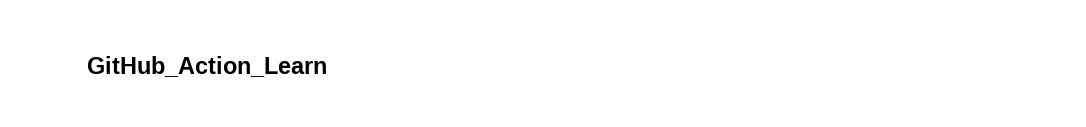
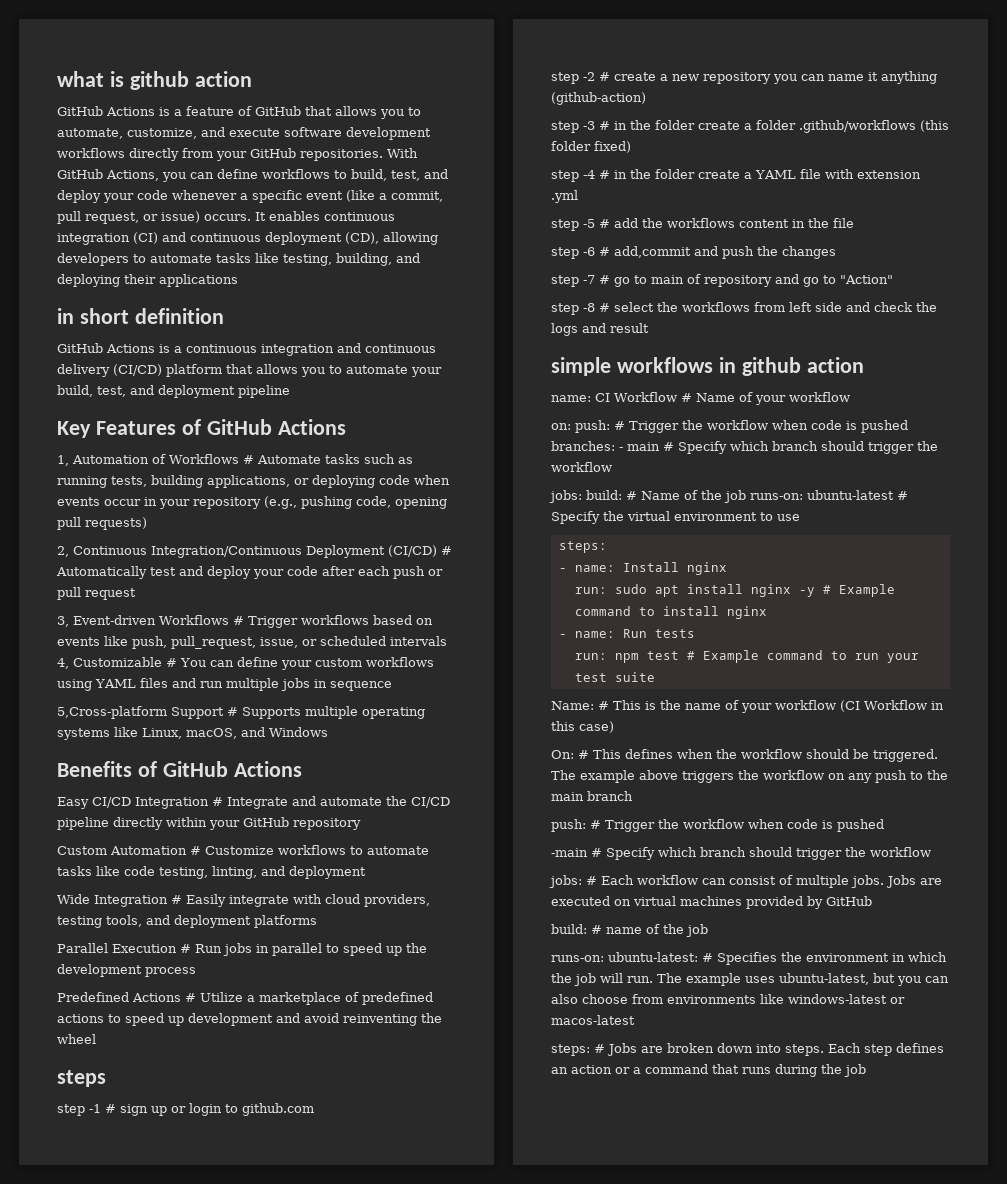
- GitHub_Action_Learn
+ what is github action
+ GitHub Actions is a feature of GitHub that allows you to automate, customize, and execute software development workflows directly from your GitHub repositories. With GitHub Actions, you can define workflows to build, test, and deploy your code whenever a specific event (like a commit, pull request, or issue) occurs. It enables continuous integration (CI) and continuous deployment (CD), allowing developers to automate tasks like testing, building, and deploying their applications
+ in short definition
+ GitHub Actions is a continuous integration and continuous delivery (CI/CD) platform that allows you to automate your build, test, and deployment pipeline
+ Key Features of GitHub Actions
+ 1, Automation of Workflows # Automate tasks such as running tests, building applications, or deploying code when events occur in your repository (e.g., pushing code, opening pull requests)
+ 2, Continuous Integration/Continuous Deployment (CI/CD) # Automatically test and deploy your code after each push or pull request
+ 3, Event-driven Workflows # Trigger workflows based on events like push, pull_request, issue, or scheduled intervals 4, Customizable # You can define your custom workflows using YAML files and run multiple jobs in sequence
+ 5,Cross-platform Support # Supports multiple operating systems like Linux, macOS, and Windows
+ Benefits of GitHub Actions
+ Easy CI/CD Integration # Integrate and automate the CI/CD pipeline directly within your GitHub repository
+ Custom Automation # Customize workflows to automate tasks like code testing, linting, and deployment
+ Wide Integration # Easily integrate with cloud providers, testing tools, and deployment platforms
+ Parallel Execution # Run jobs in parallel to speed up the development process
+ Predefined Actions # Utilize a marketplace of predefined actions to speed up development and avoid reinventing the wheel
+ steps
+ step -1 # sign up or login to github.com
+ step -2 # create a new repository you can name it anything (github-action)
+ step -3 # in the folder create a folder .github/workflows (this folder fixed)
+ step -4 # in the folder create a YAML file with extension .yml
+ step -5 # add the workflows content in the file
+ step -6 # add,commit and push the changes
+ step -7 # go to main of repository and go to "Action"
+ step -8 # select the workflows from left side and check the logs and result
+ simple workflows in github action
+ name: CI Workflow # Name of your workflow
+ on: push: # Trigger the workflow when code is pushed branches: - main # Specify which branch should trigger the workflow
+ jobs: build: # Name of the job runs-on: ubuntu-latest # Specify the virtual environment to use
+ steps:
+ - name: Install nginx
+ run: sudo apt install nginx -y # Example command to install nginx
+ - name: Run tests
+ run: npm test # Example command to run your test suite
+ Name: # This is the name of your workflow (CI Workflow in this case)
+ On: # This defines when the workflow should be triggered. The example above triggers the workflow on any push to the main branch
+ push: # Trigger the workflow when code is pushed
+ -main # Specify which branch should trigger the workflow
+ jobs: # Each workflow can consist of multiple jobs. Jobs are executed on virtual machines provided by GitHub
+ build: # name of the job
+ runs-on: ubuntu-latest: # Specifies the environment in which the job will run. The example uses ubuntu-latest, but you can also choose from environments like windows-latest or macos-latest
+ steps: # Jobs are broken down into steps. Each step defines an action or a command that runs during the job

